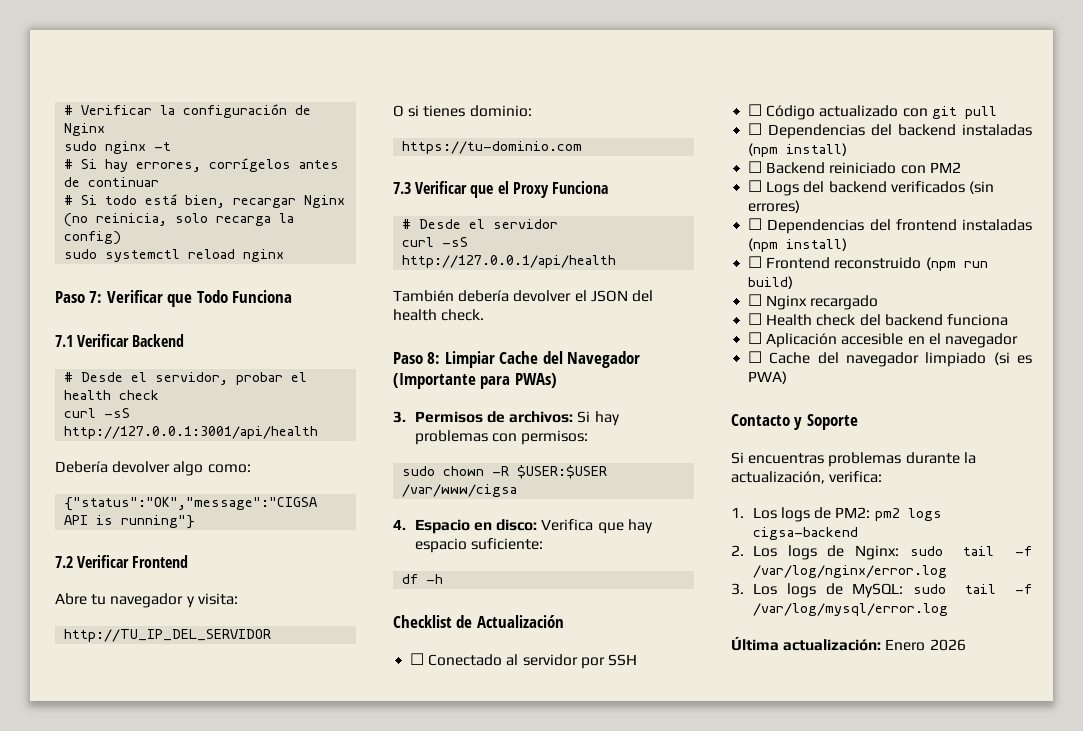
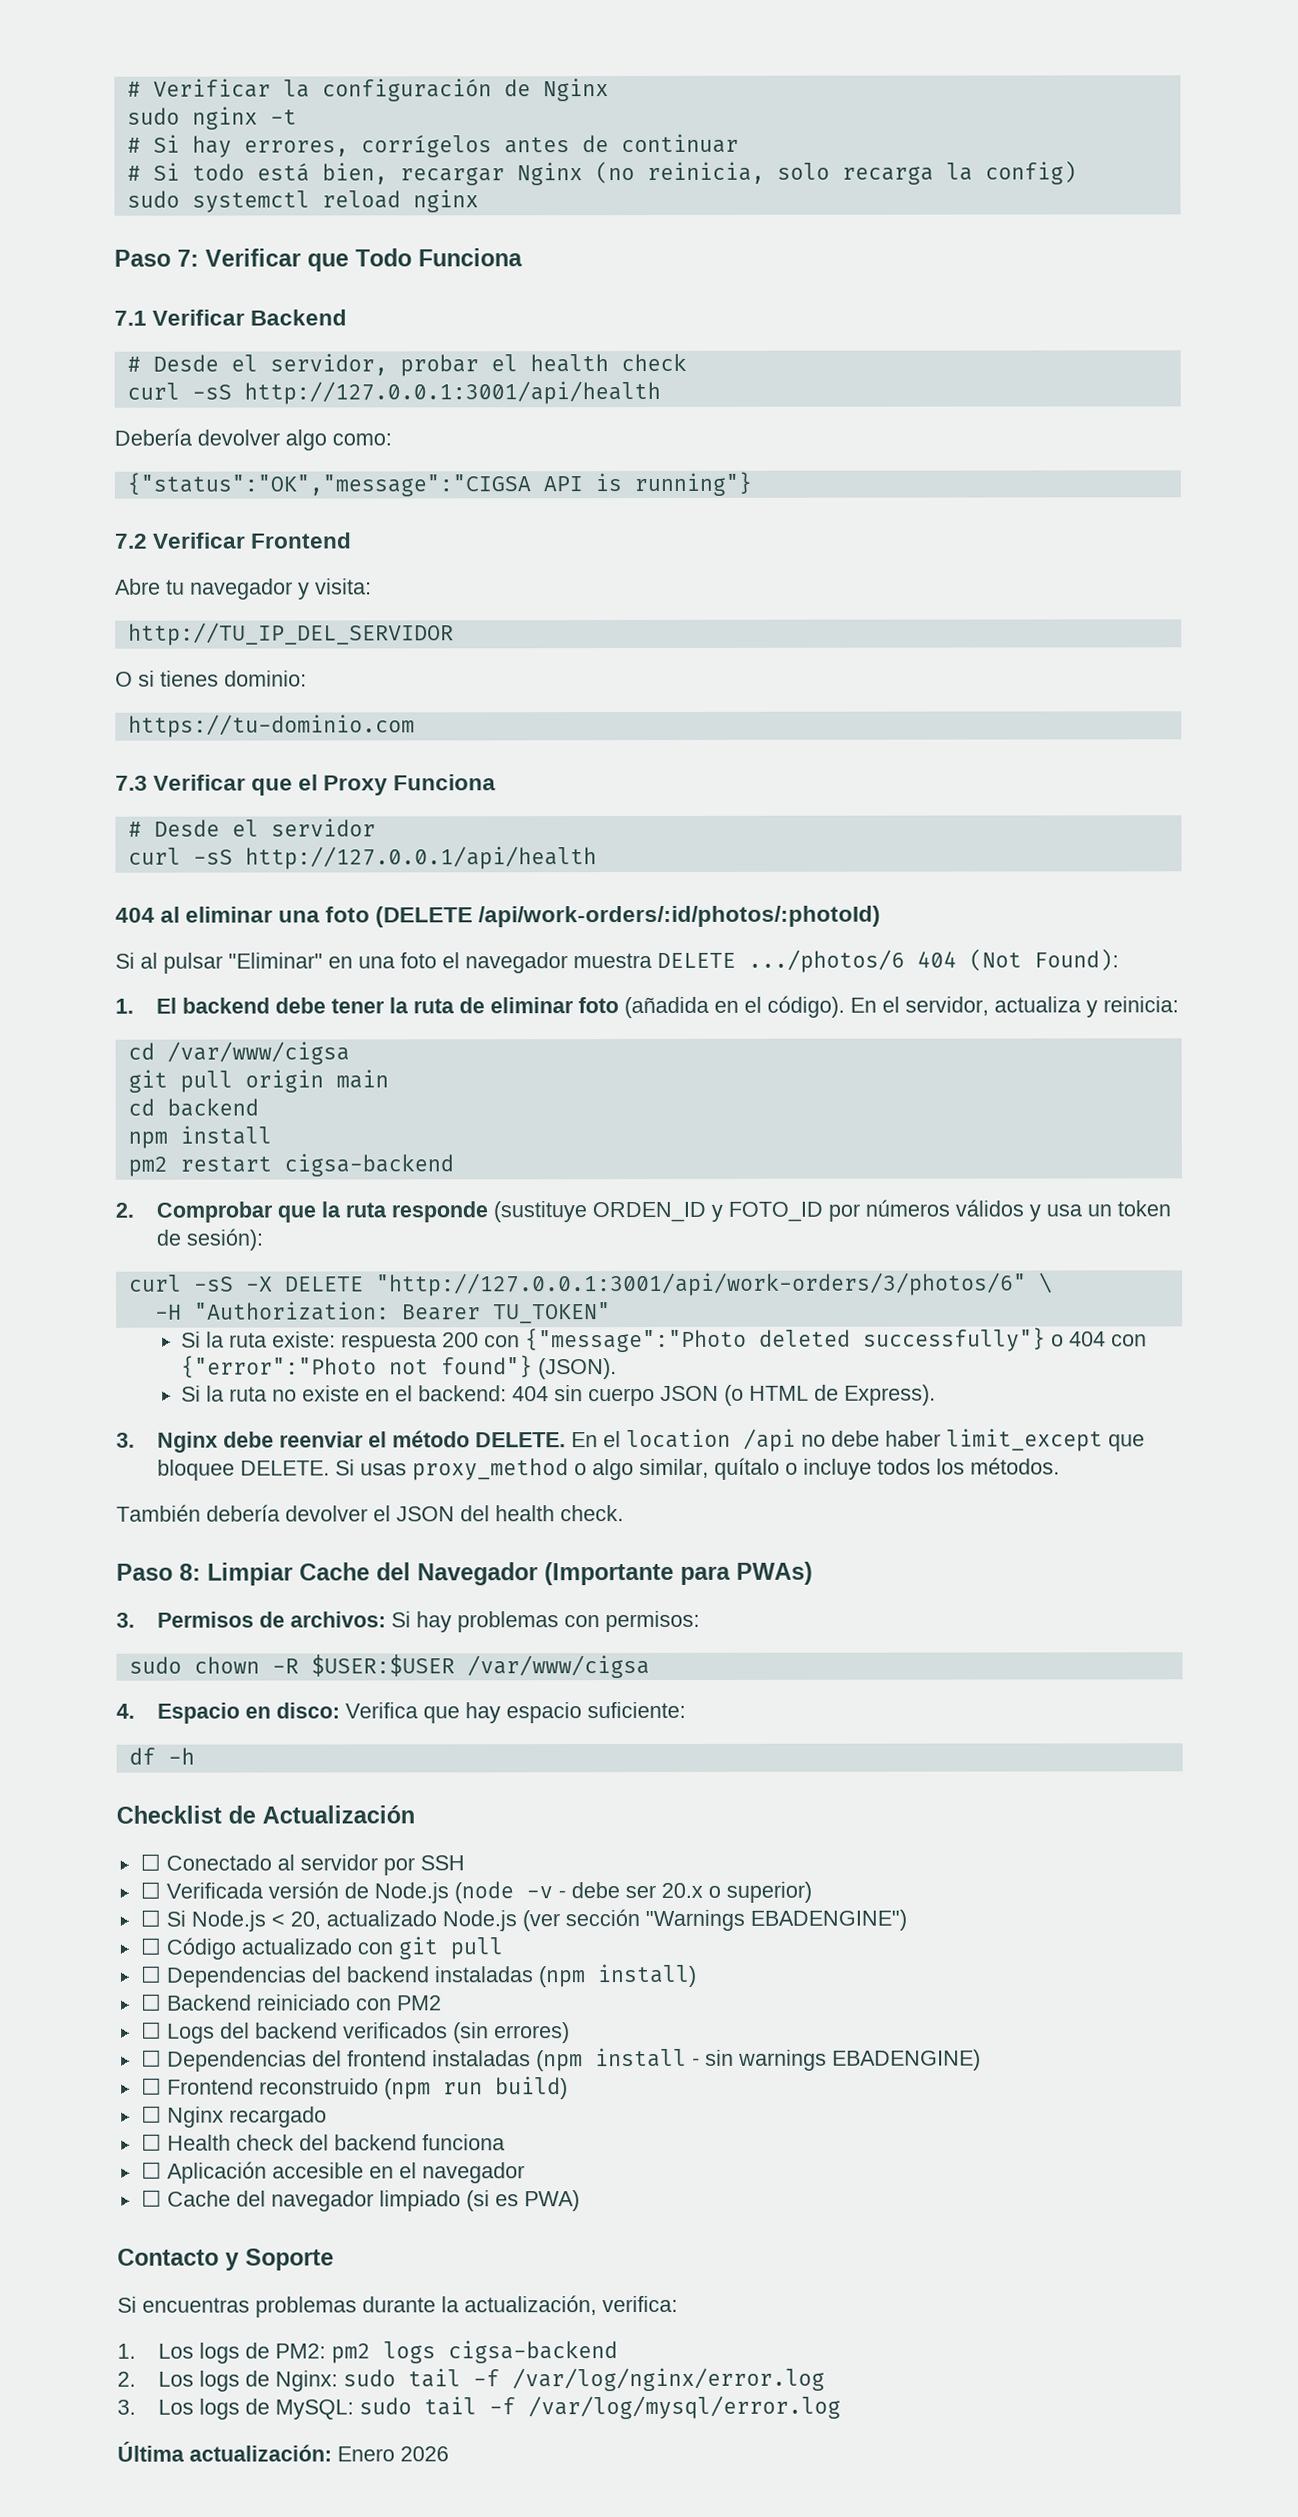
+ 404 al eliminar una foto (DELETE /api/work-orders/:id/photos/:photoId)
+ Si al pulsar "Eliminar" en una foto el navegador muestra DELETE .../photos/6 404 (Not Found):
+ 1. El backend debe tener la ruta de eliminar foto (añadida en el código). En el servidor, actualiza y reinicia:
+ cd /var/www/cigsa
+ git pull origin main
+ cd backend
+ npm install
+ pm2 restart cigsa-backend
+ 2. Comprobar que la ruta responde (sustituye ORDEN_ID y FOTO_ID por números válidos y usa un token de sesión):
+ curl -sS -X DELETE "http://127.0.0.1:3001/api/work-orders/3/photos/6" \
+ -H "Authorization: Bearer TU_TOKEN"
+ Si la ruta existe: respuesta 200 con {"message":"Photo deleted successfully"} o 404 con {"error":"Photo not found"} (JSON).
+ Si la ruta no existe en el backend: 404 sin cuerpo JSON (o HTML de Express).
+ 3. Nginx debe reenviar el método DELETE. En el location /api no debe haber limit_except que bloquee DELETE. Si usas proxy_method o algo similar, quítalo o incluye todos los métodos.
+ ☐ Verificada versión de Node.js (node -v - debe ser 20.x o superior)
+ ☐ Si Node.js < 20, actualizado Node.js (ver sección "Warnings EBADENGINE")
- ☐ Dependencias del frontend instaladas (npm install)
+ ☐ Dependencias del frontend instaladas (npm install - sin warnings EBADENGINE)

